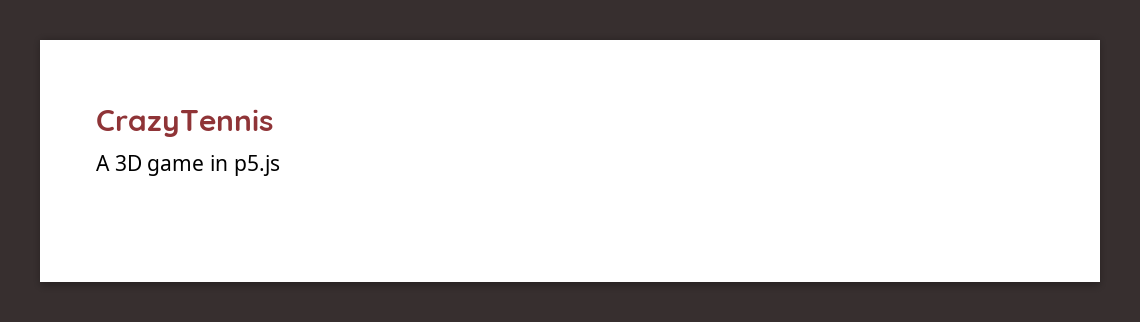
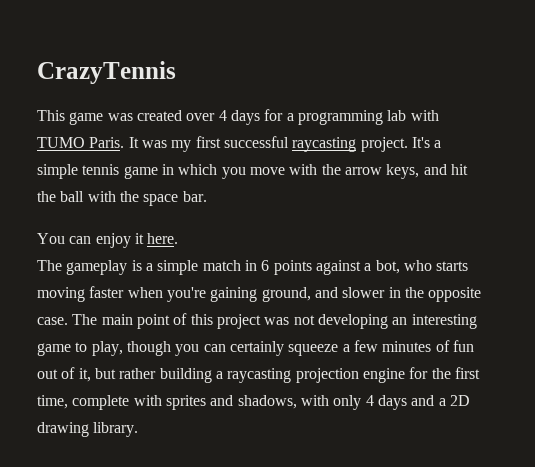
- A 3D game in p5.js
+ This game was created over 4 days for a programming lab with TUMO Paris. It was my first successful raycasting project. It's a simple tennis game in which you move with the arrow keys, and hit the ball with the space bar.
+ You can enjoy it here.
+ The gameplay is a simple match in 6 points against a bot, who starts moving faster when you're gaining ground, and slower in the opposite case. The main point of this project was not developing an interesting game to play, though you can certainly squeeze a few minutes of fun out of it, but rather building a raycasting projection engine for the first time, complete with sprites and shadows, with only 4 days and a 2D drawing library.

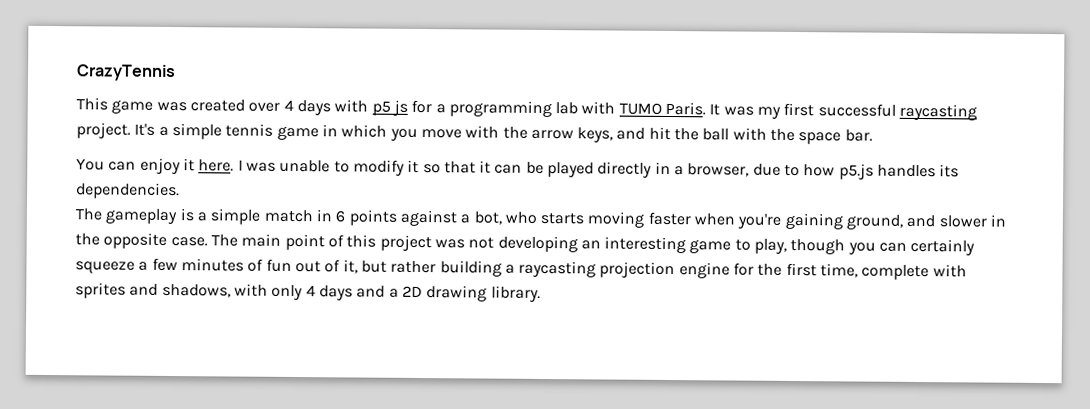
- This game was created over 4 days for a programming lab with TUMO Paris.
+ This game was created over 4 days with p5 js for a programming lab with TUMO Paris.
+ I was unable to modify it so that it can be played directly in a browser, due to how p5.js handles its dependencies.

